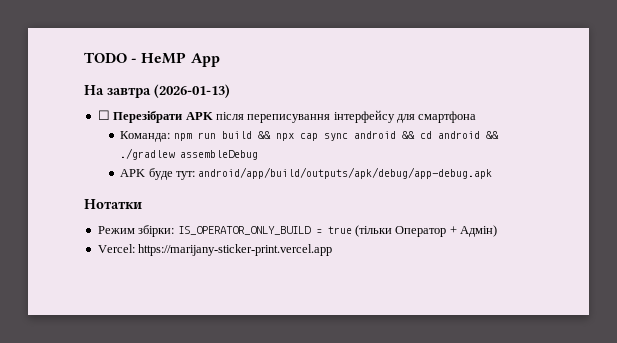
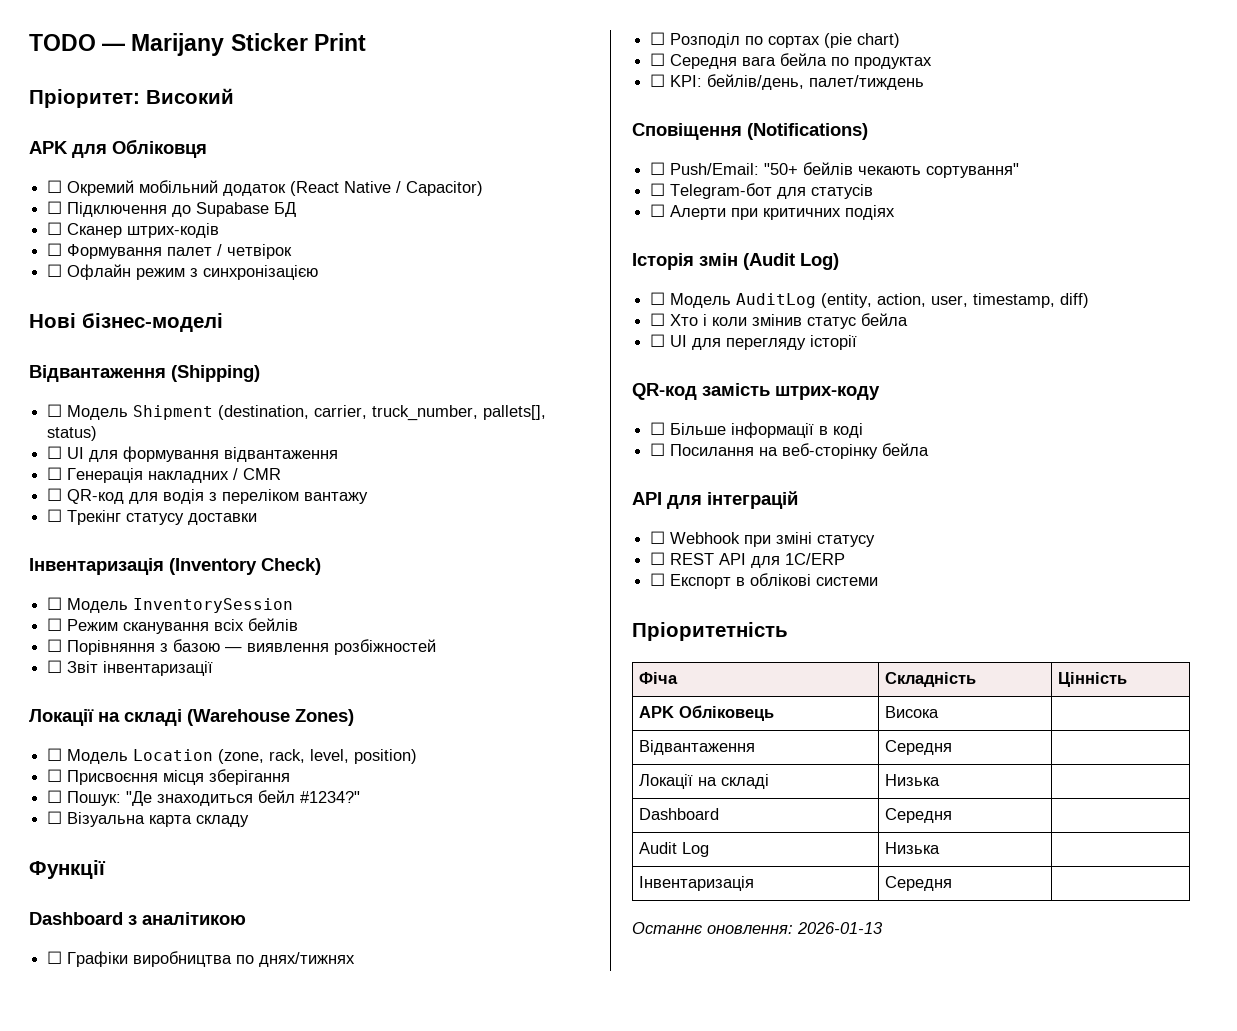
- TODO - HeMP App
- На завтра (2026-01-13)
- ☐ Перезібрати APK після переписування інтерфейсу для смартфона
- Команда: npm run build && npx cap sync android && cd android && ./gradlew assembleDebug
- APK буде тут: android/app/build/outputs/apk/debug/app-debug.apk
- Нотатки
- Режим збірки: IS_OPERATOR_ONLY_BUILD = true (тільки Оператор + Адмін)
- Vercel: https://marijany-sticker-print.vercel.app
+ TODO — Marijany Sticker Print
+ Пріоритет: Високий
+ APK для Обліковця
+ ☐ Окремий мобільний додаток (React Native / Capacitor)
+ ☐ Підключення до Supabase БД
+ ☐ Сканер штрих-кодів
+ ☐ Формування палет / четвірок
+ ☐ Офлайн режим з синхронізацією
+ Нові бізнес-моделі
+ Відвантаження (Shipping)
+ ☐ Модель Shipment (destination, carrier, truck_number, pallets[], status)
+ ☐ UI для формування відвантаження
+ ☐ Генерація накладних / CMR
+ ☐ QR-код для водія з переліком вантажу
+ ☐ Трекінг статусу доставки
+ Інвентаризація (Inventory Check)
+ ☐ Модель InventorySession
+ ☐ Режим сканування всіх бейлів
+ ☐ Порівняння з базою — виявлення розбіжностей
+ ☐ Звіт інвентаризації
+ Локації на складі (Warehouse Zones)
+ ☐ Модель Location (zone, rack, level, position)
+ ☐ Присвоєння місця зберігання
+ ☐ Пошук: "Де знаходиться бейл #1234?"
+ ☐ Візуальна карта складу
+ Функції
+ Dashboard з аналітикою
+ ☐ Графіки виробництва по днях/тижнях
+ ☐ Розподіл по сортах (pie chart)
+ ☐ Середня вага бейла по продуктах
+ ☐ KPI: бейлів/день, палет/тиждень
+ Сповіщення (Notifications)
+ ☐ Push/Email: "50+ бейлів чекають сортування"
+ ☐ Telegram-бот для статусів
+ ☐ Алерти при критичних подіях
+ Історія змін (Audit Log)
+ ☐ Модель AuditLog (entity, action, user, timestamp, diff)
+ ☐ Хто і коли змінив статус бейла
+ ☐ UI для перегляду історії
+ QR-код замість штрих-коду
+ ☐ Більше інформації в коді
+ ☐ Посилання на веб-сторінку бейла
+ API для інтеграцій
+ ☐ Webhook при зміні статусу
+ ☐ REST API для 1С/ERP
+ ☐ Експорт в облікові системи
+ Пріоритетність
+ Фіча | Складність | Цінність
+ APK Обліковець | Висока |
+ Відвантаження | Середня |
+ Локації на складі | Низька |
+ Dashboard | Середня |
+ Audit Log | Низька |
+ Інвентаризація | Середня |
+ Останнє оновлення: 2026-01-13

